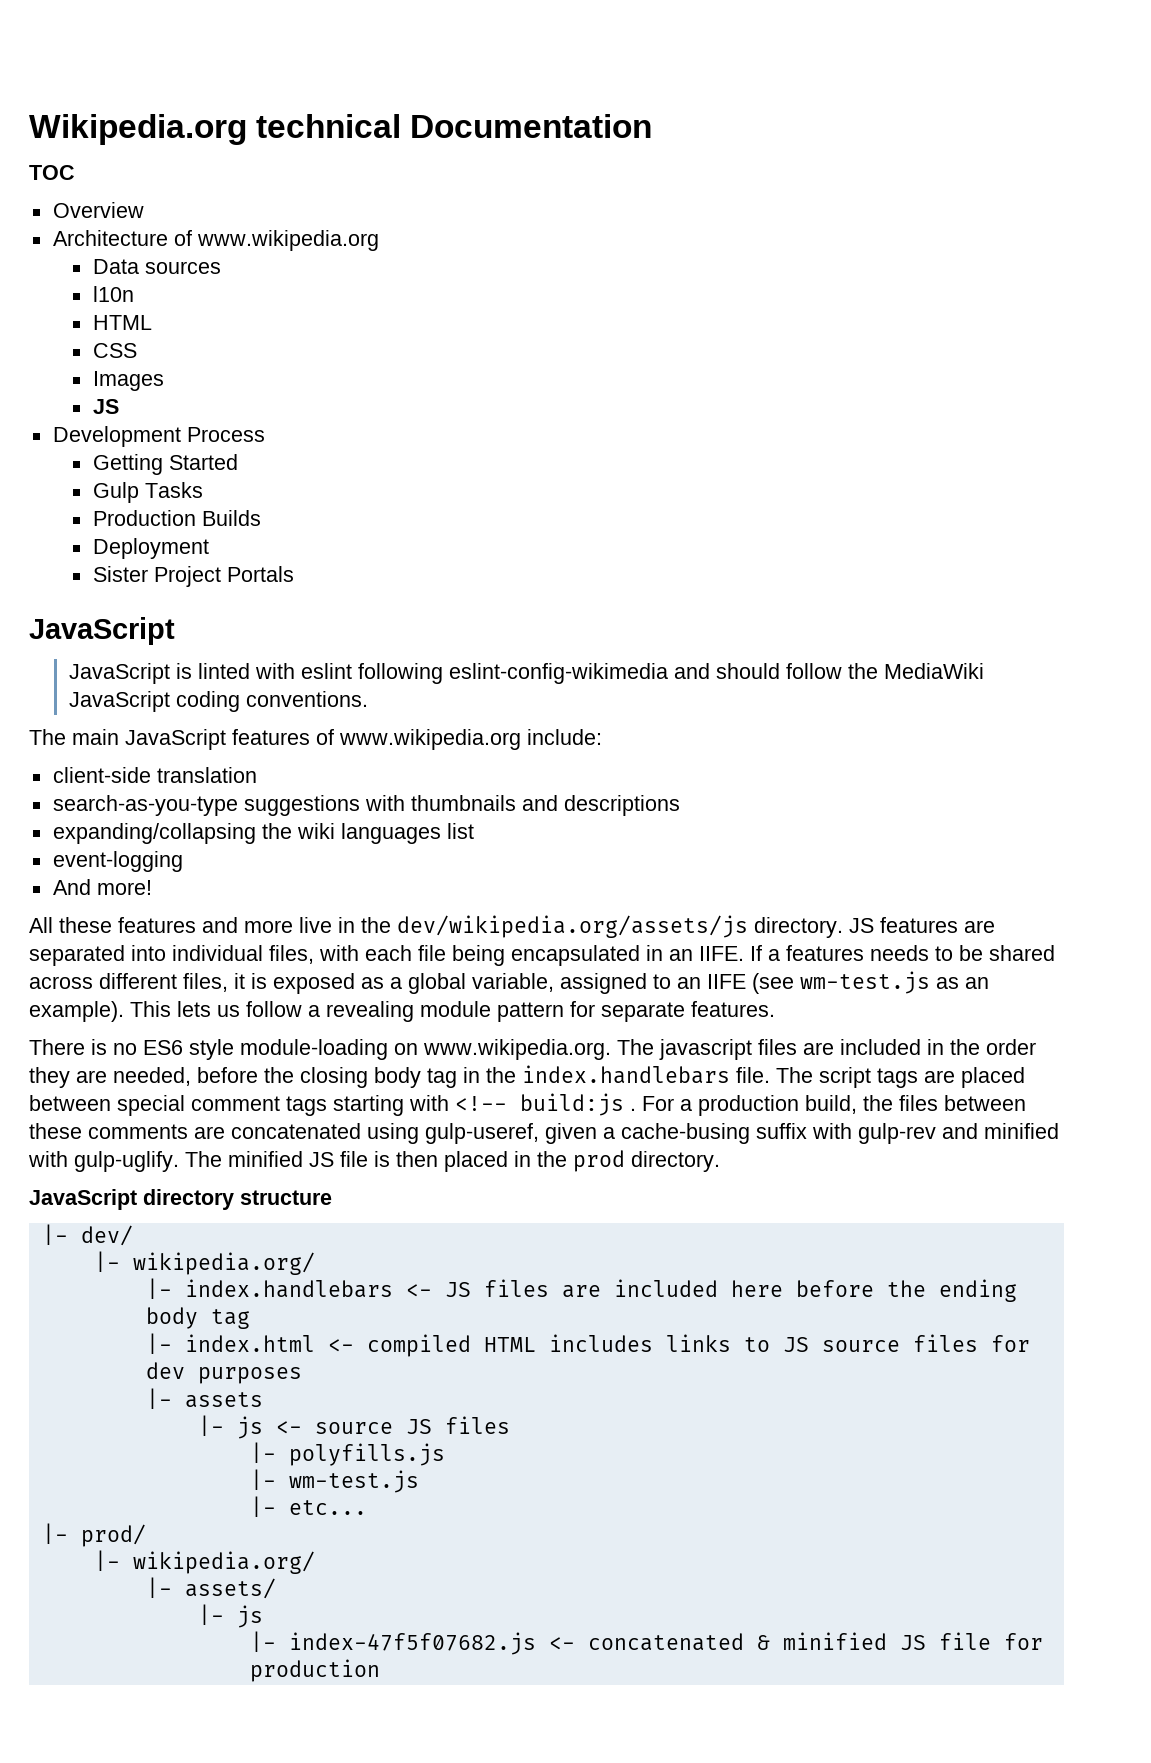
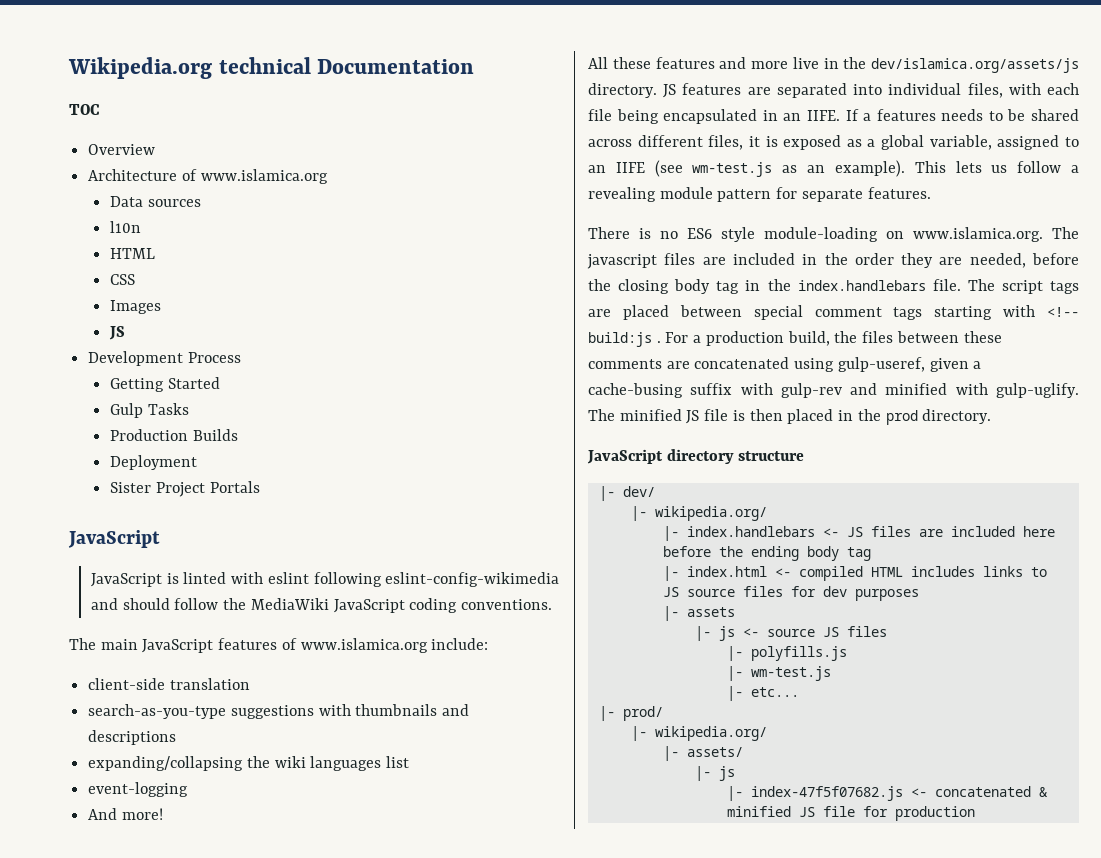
- Architecture of www.wikipedia.org
+ Architecture of www.islamica.org
- The main JavaScript features of www.wikipedia.org include:
+ The main JavaScript features of www.islamica.org include:
- All these features and more live in the dev/wikipedia.org/assets/js directory.
+ All these features and more live in the dev/islamica.org/assets/js directory.
- There is no ES6 style module-loading on www.wikipedia.org. The javascript files are included in the order they are needed, before the closing body tag in the index.handlebars file.
+ There is no ES6 style module-loading on www.islamica.org. The javascript files are included in the order they are needed, before the closing body tag in the index.handlebars file.

